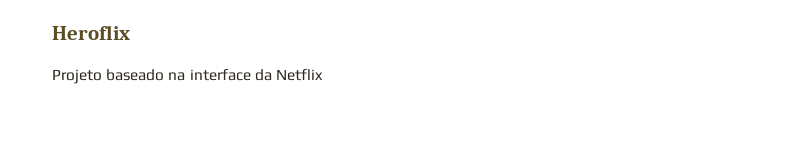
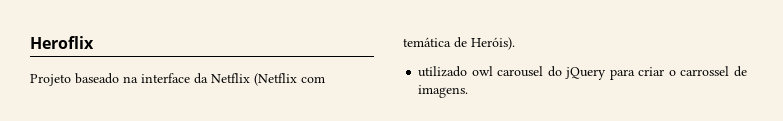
- Projeto baseado na interface da Netflix
+ Projeto baseado na interface da Netflix (Netflix com temática de Heróis).
+ utilizado owl carousel do jQuery para criar o carrossel de imagens.

